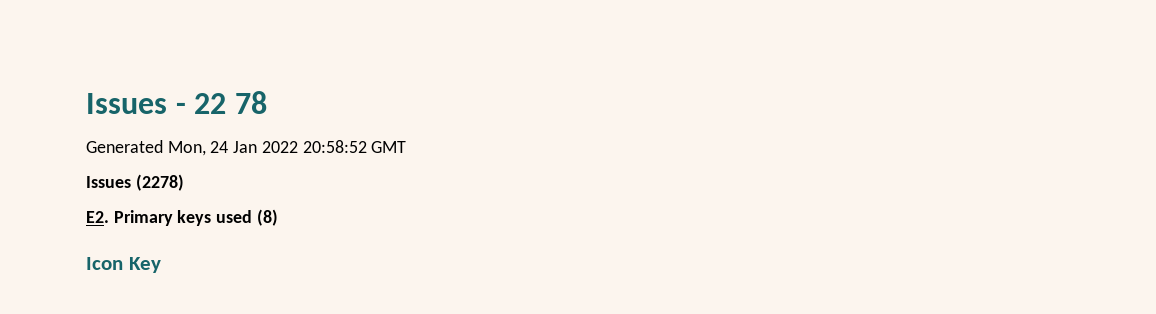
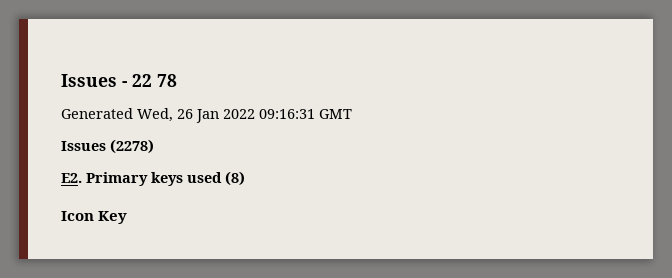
- Generated Mon, 24 Jan 2022 20:58:52 GMT
+ Generated Wed, 26 Jan 2022 09:16:31 GMT

